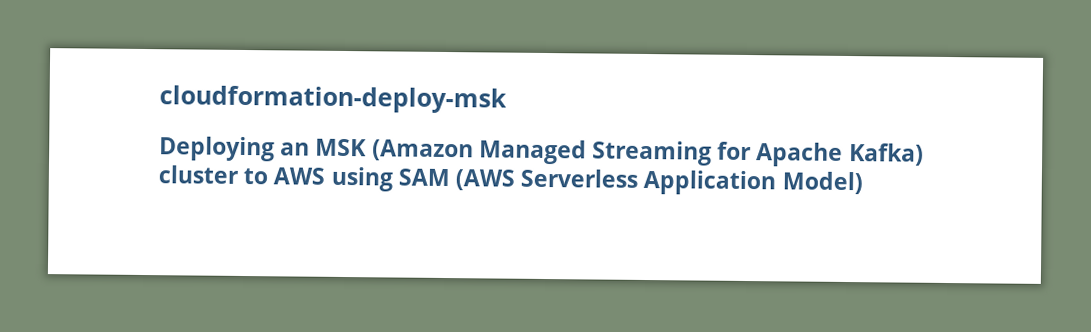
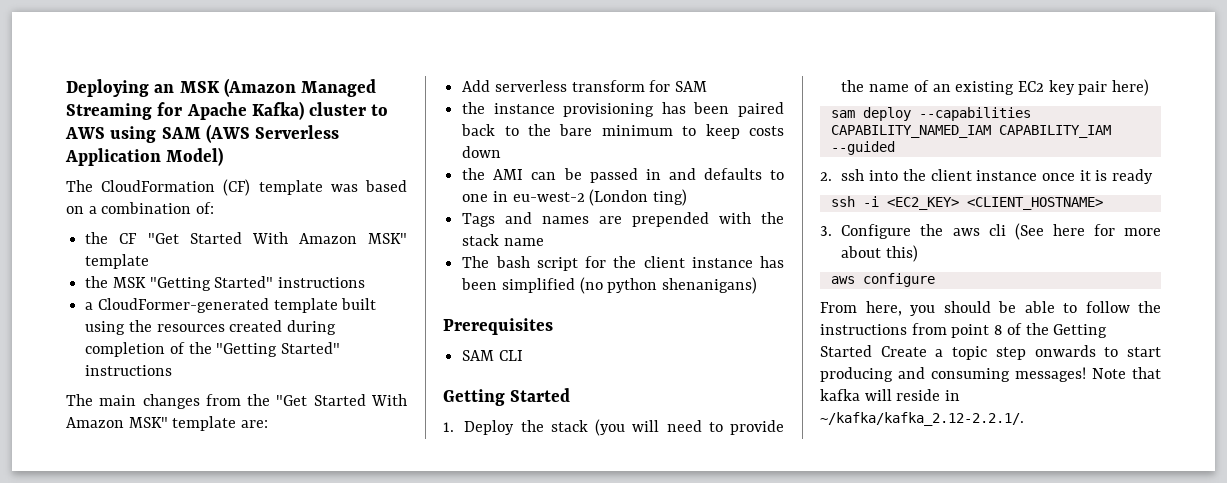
- cloudformation-deploy-msk
+ The CloudFormation (CF) template was based on a combination of:
+ the CF "Get Started With Amazon MSK" template
+ the MSK "Getting Started" instructions
+ a CloudFormer-generated template built using the resources created during completion of the "Getting Started" instructions
+ The main changes from the "Get Started With Amazon MSK" template are:
+ Add serverless transform for SAM
+ the instance provisioning has been paired back to the bare minimum to keep costs down
+ the AMI can be passed in and defaults to one in eu-west-2 (London ting)
+ Tags and names are prepended with the stack name
+ The bash script for the client instance has been simplified (no python shenanigans)
+ Prerequisites
+ SAM CLI
+ Getting Started
+ 1. Deploy the stack (you will need to provide the name of an existing EC2 key pair here)
+ sam deploy --capabilities CAPABILITY_NAMED_IAM CAPABILITY_IAM --guided
+ 2. ssh into the client instance once it is ready
+ ssh -i <EC2_KEY> <CLIENT_HOSTNAME>
+ 3. Configure the aws cli (See here for more about this)
+ aws configure
+ From here, you should be able to follow the instructions from point 8 of the Getting Started Create a topic step onwards to start producing and consuming messages! Note that kafka will reside in ~/kafka/kafka_2.12-2.2.1/.

